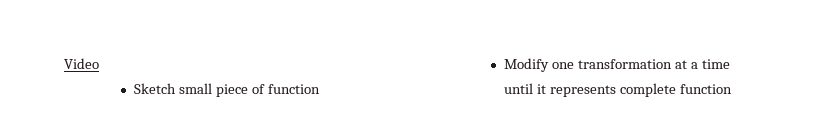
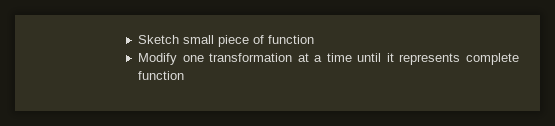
- Video

